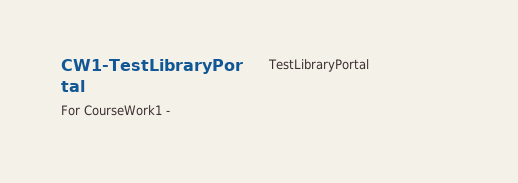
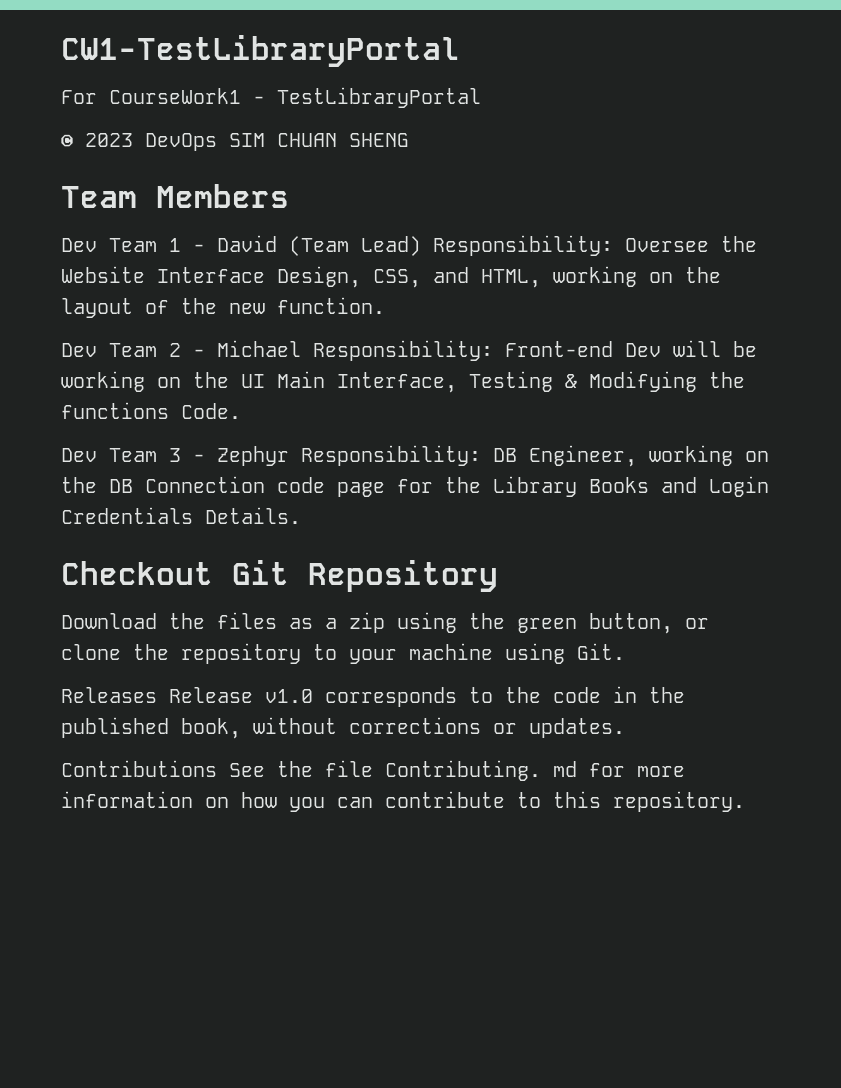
+ © 2023 DevOps SIM CHUAN SHENG
+ Team Members
+ Dev Team 1 - David (Team Lead) Responsibility: Oversee the Website Interface Design, CSS, and HTML, working on the layout of the new function.
+ Dev Team 2 - Michael Responsibility: Front-end Dev will be working on the UI Main Interface, Testing & Modifying the functions Code.
+ Dev Team 3 - Zephyr Responsibility: DB Engineer, working on the DB Connection code page for the Library Books and Login Credentials Details.
+ Checkout Git Repository
+ Download the files as a zip using the green button, or clone the repository to your machine using Git.
+ Releases Release v1.0 corresponds to the code in the published book, without corrections or updates.
+ Contributions See the file Contributing. md for more information on how you can contribute to this repository.

